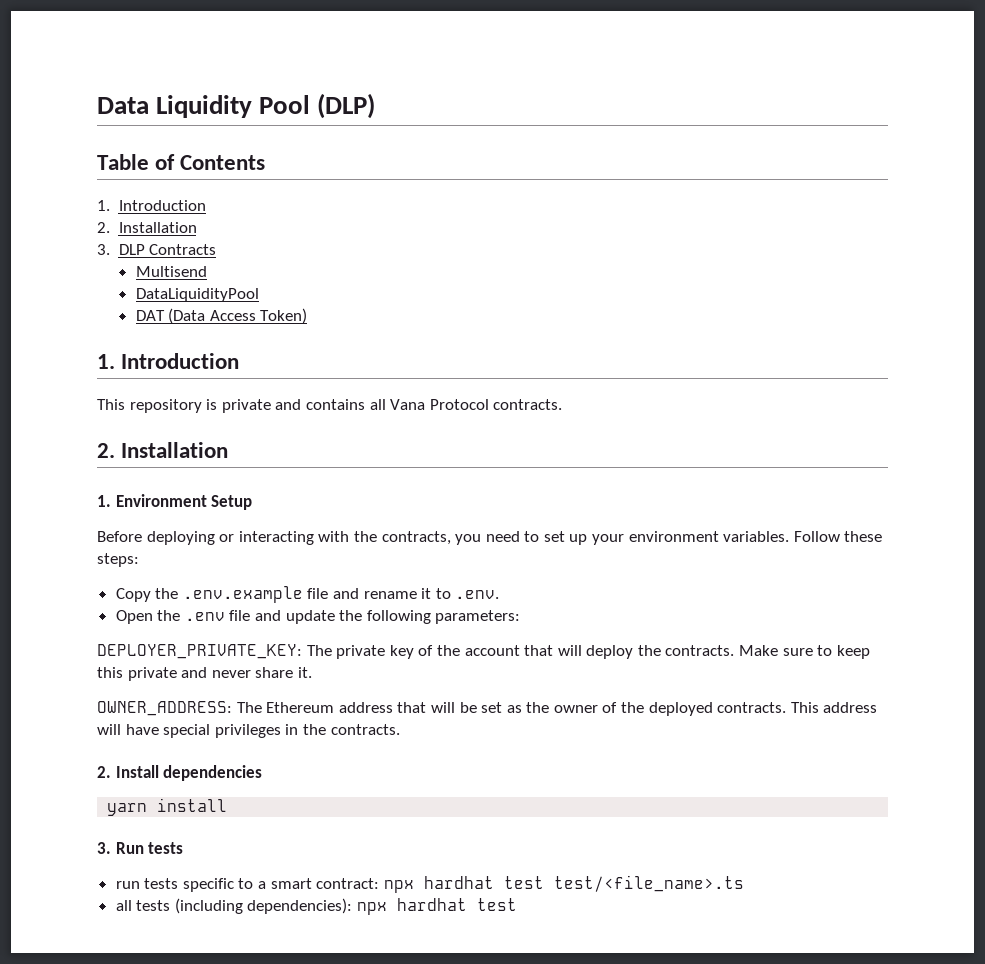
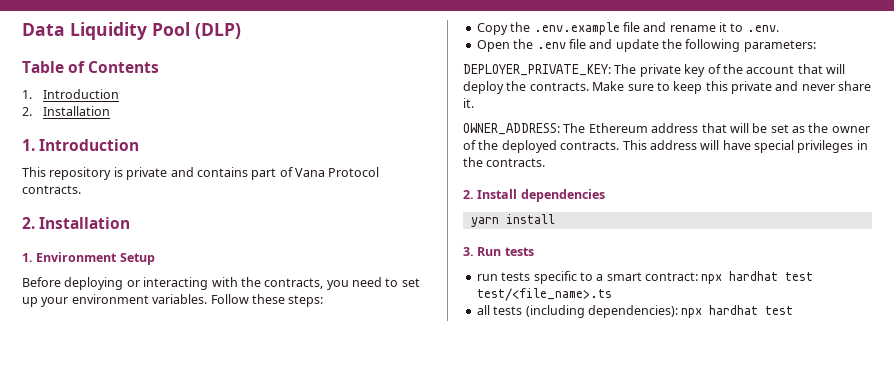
- 3. DLP Contracts
- Multisend
- DataLiquidityPool
- DAT (Data Access Token)
- This repository is private and contains all Vana Protocol contracts.
+ This repository is private and contains part of Vana Protocol contracts.

